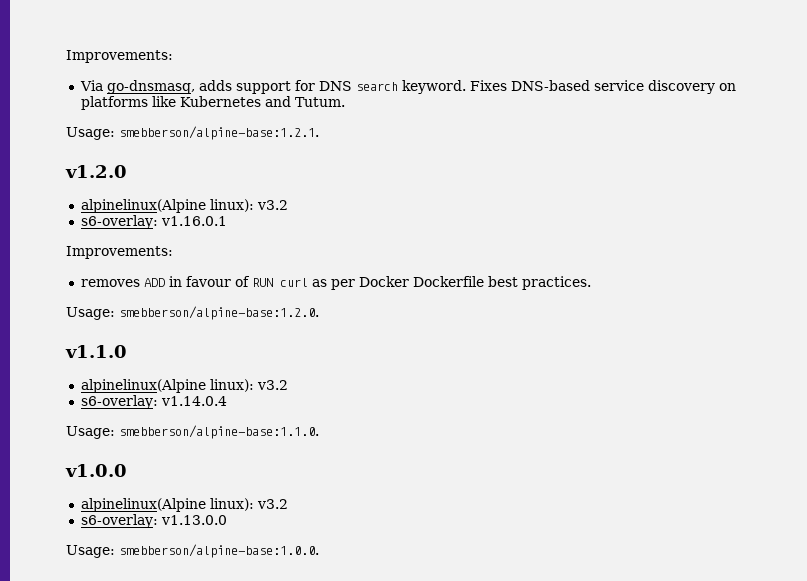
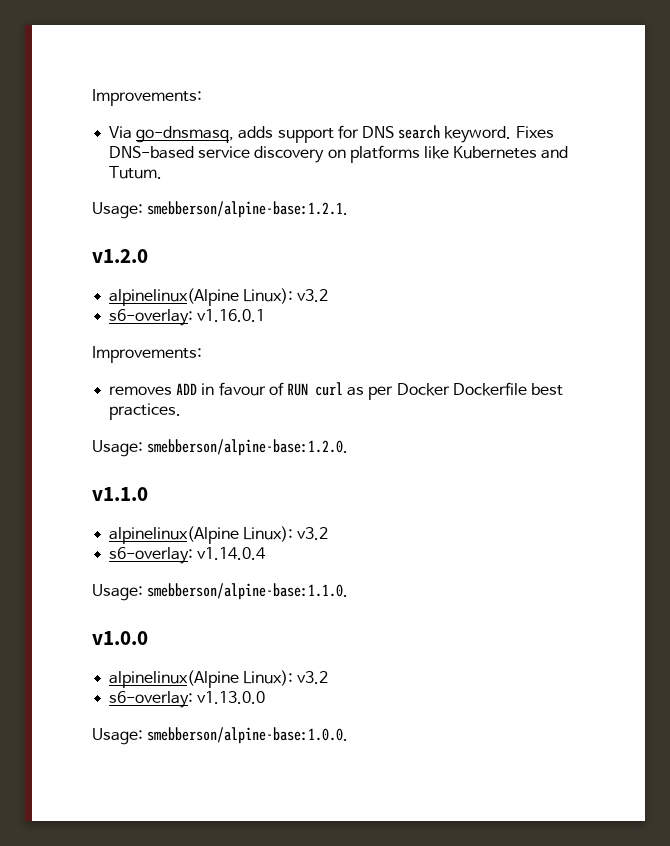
  v1.2.0
- alpinelinux(Alpine linux): v3.2
+ alpinelinux(Alpine Linux): v3.2
  v1.1.0
- alpinelinux(Alpine linux): v3.2
+ alpinelinux(Alpine Linux): v3.2
  v1.0.0
- alpinelinux(Alpine linux): v3.2
+ alpinelinux(Alpine Linux): v3.2

